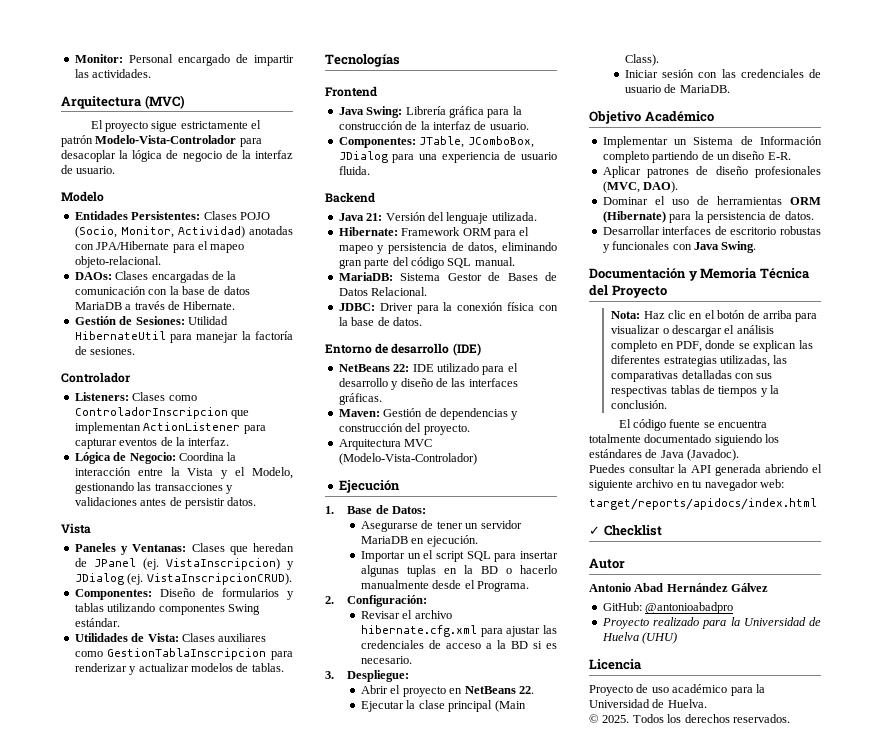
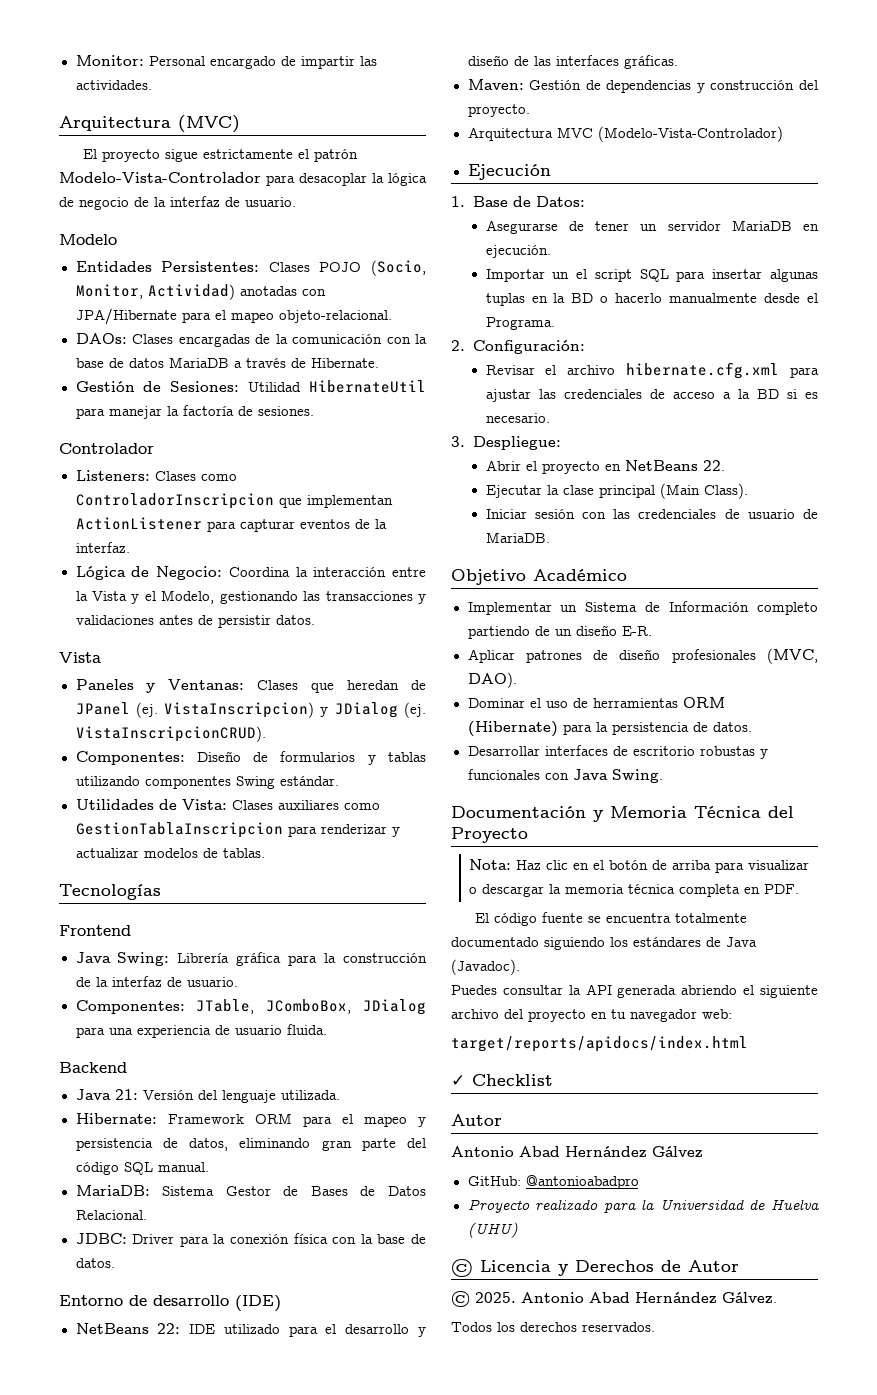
- Nota: Haz clic en el botón de arriba para visualizar o descargar el análisis completo en PDF, donde se explican las diferentes estrategias utilizadas, las comparativas detalladas con sus respectivas tablas de tiempos y la conclusión.
+ Nota: Haz clic en el botón de arriba para visualizar o descargar la memoria técnica completa en PDF.
- Puedes consultar la API generada abriendo el siguiente archivo en tu navegador web:
+ Puedes consultar la API generada abriendo el siguiente archivo del proyecto en tu navegador web:
- Licencia
- Proyecto de uso académico para la Universidad de Huelva.
- © 2025. Todos los derechos reservados.
+ © Licencia y Derechos de Autor
+ © 2025. Antonio Abad Hernández Gálvez.
+ Todos los derechos reservados.

